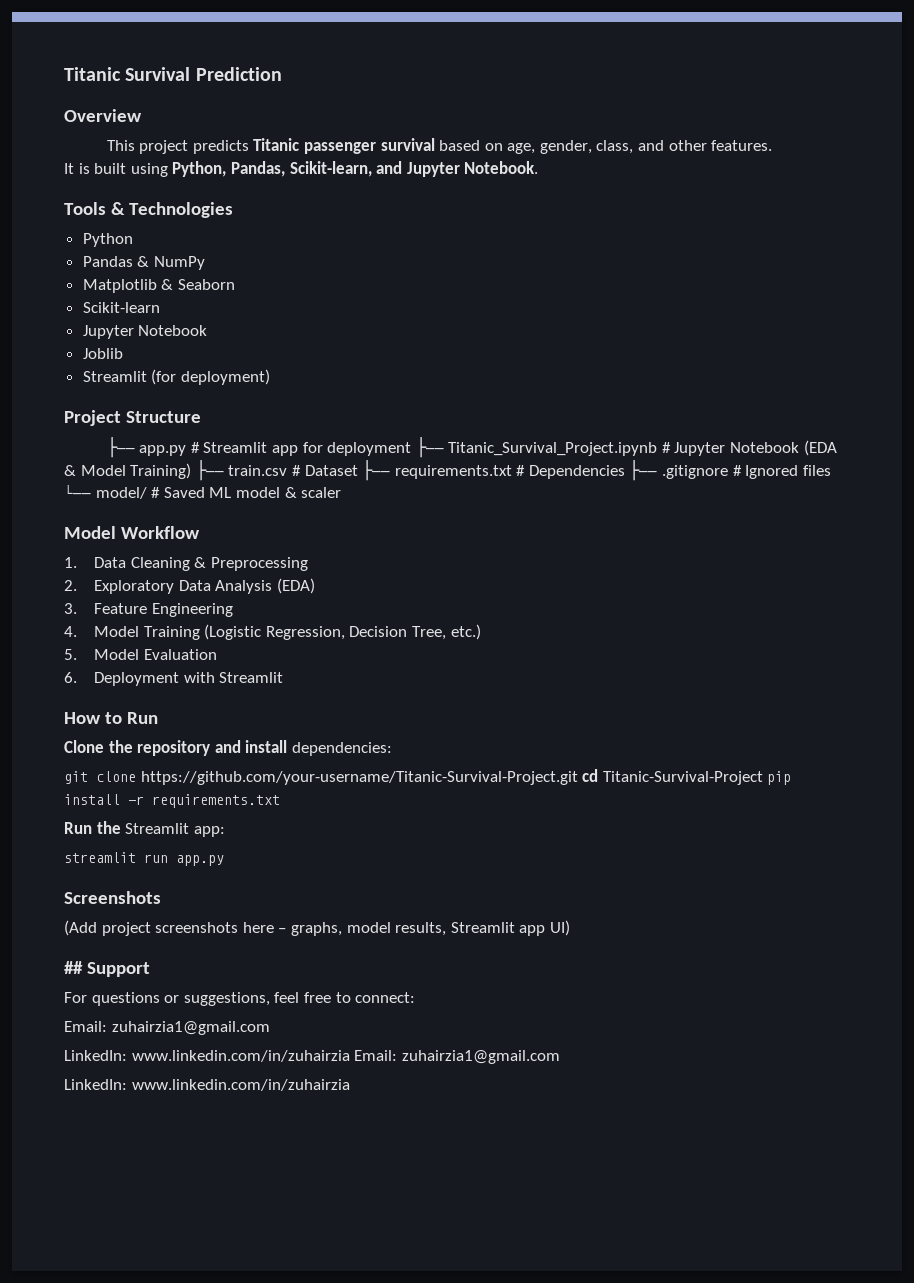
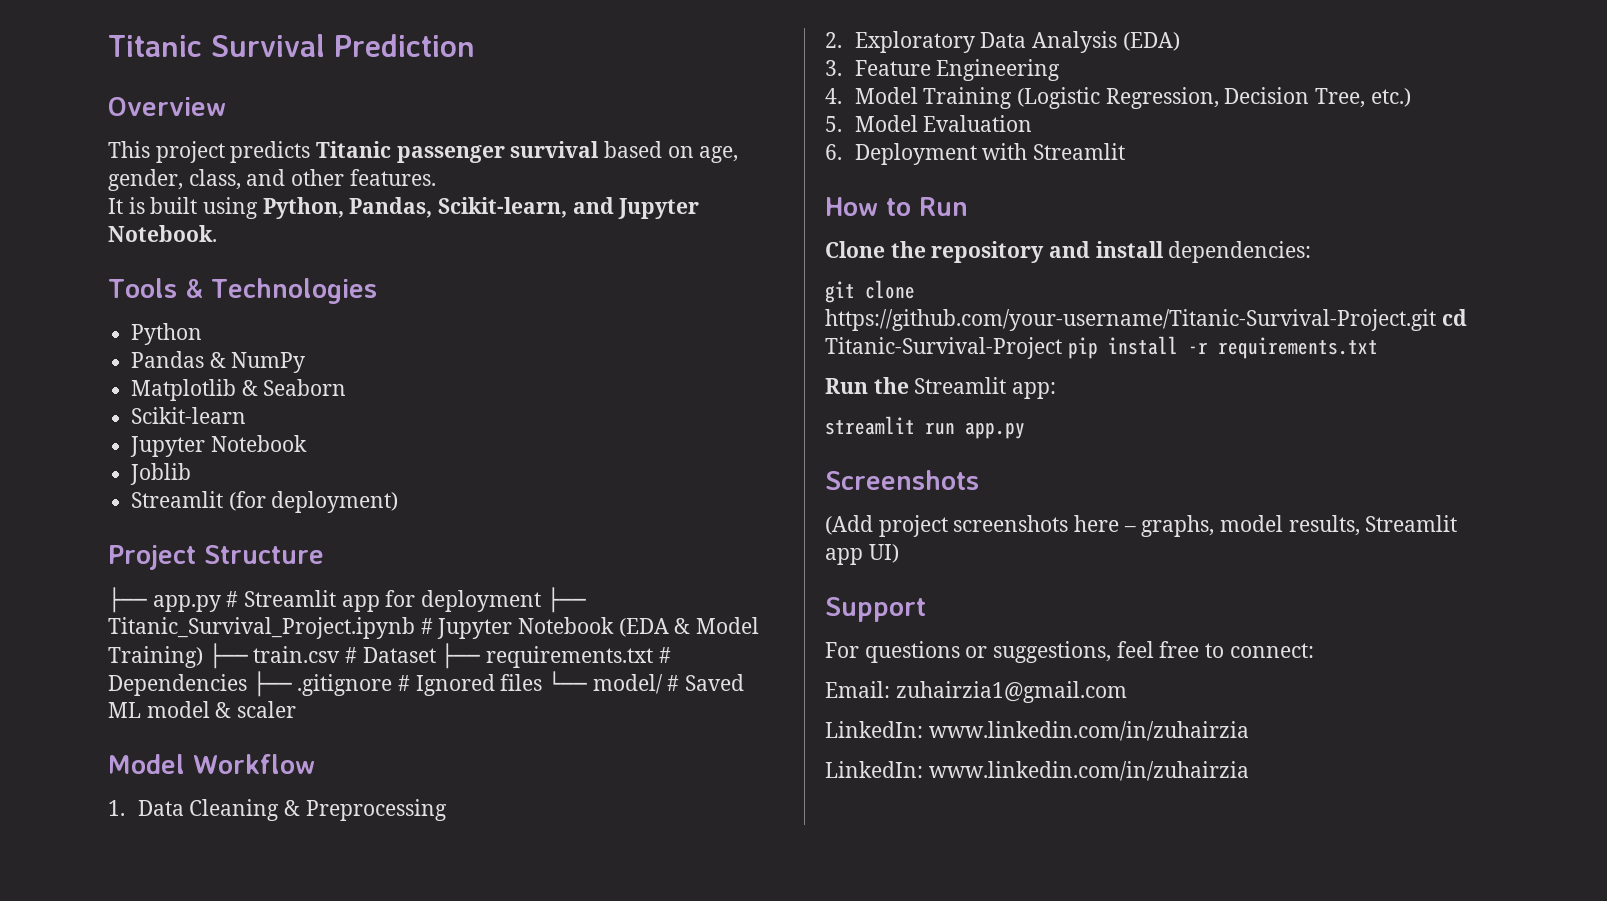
- ## Support
+ Support
  For questions or suggestions, feel free to connect:
  Email: zuhairzia1@gmail.com
- LinkedIn: www.linkedin.com/in/zuhairzia Email: zuhairzia1@gmail.com
+ LinkedIn: www.linkedin.com/in/zuhairzia

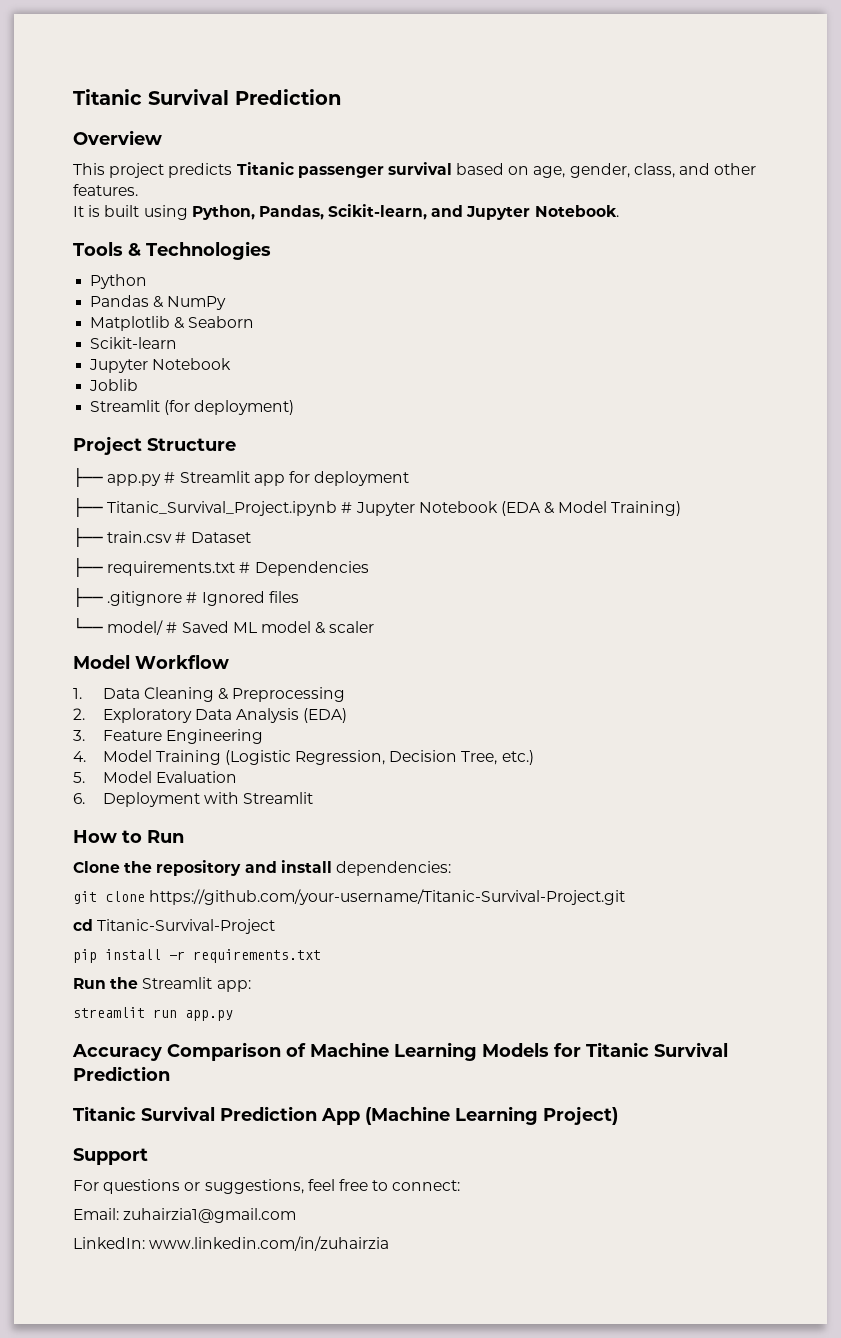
- ├── app.py # Streamlit app for deployment ├── Titanic_Survival_Project.ipynb # Jupyter Notebook (EDA & Model Training) ├── train.csv # Dataset ├── requirements.txt # Dependencies ├── .gitignore # Ignored files └── model/ # Saved ML model & scaler
+ ├── app.py # Streamlit app for deployment
+ ├── Titanic_Survival_Project.ipynb # Jupyter Notebook (EDA & Model Training)
+ ├── train.csv # Dataset
+ ├── requirements.txt # Dependencies
+ ├── .gitignore # Ignored files
+ └── model/ # Saved ML model & scaler
- git clone https://github.com/your-username/Titanic-Survival-Project.git cd Titanic-Survival-Project pip install -r requirements.txt
+ git clone https://github.com/your-username/Titanic-Survival-Project.git
+ cd Titanic-Survival-Project
+ pip install -r requirements.txt
- Screenshots
- (Add project screenshots here – graphs, model results, Streamlit app UI)
+ Accuracy Comparison of Machine Learning Models for Titanic Survival Prediction
+ Titanic Survival Prediction App (Machine Learning Project)
  Email: zuhairzia1@gmail.com
- LinkedIn: www.linkedin.com/in/zuhairzia

